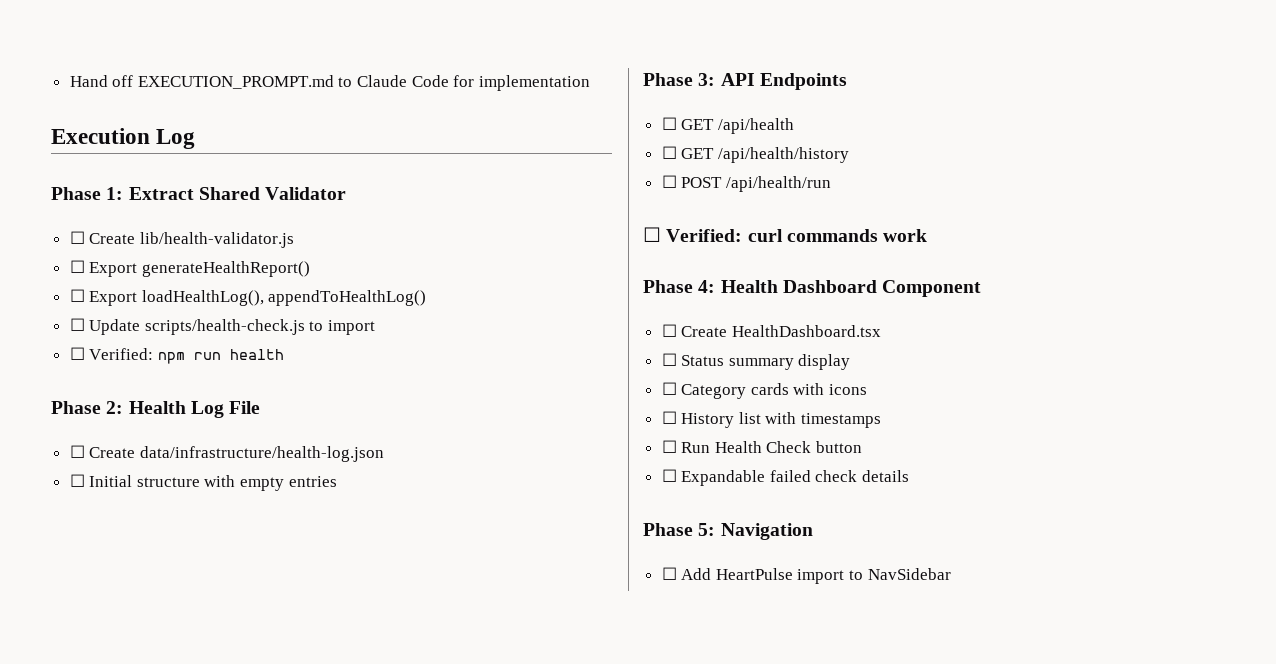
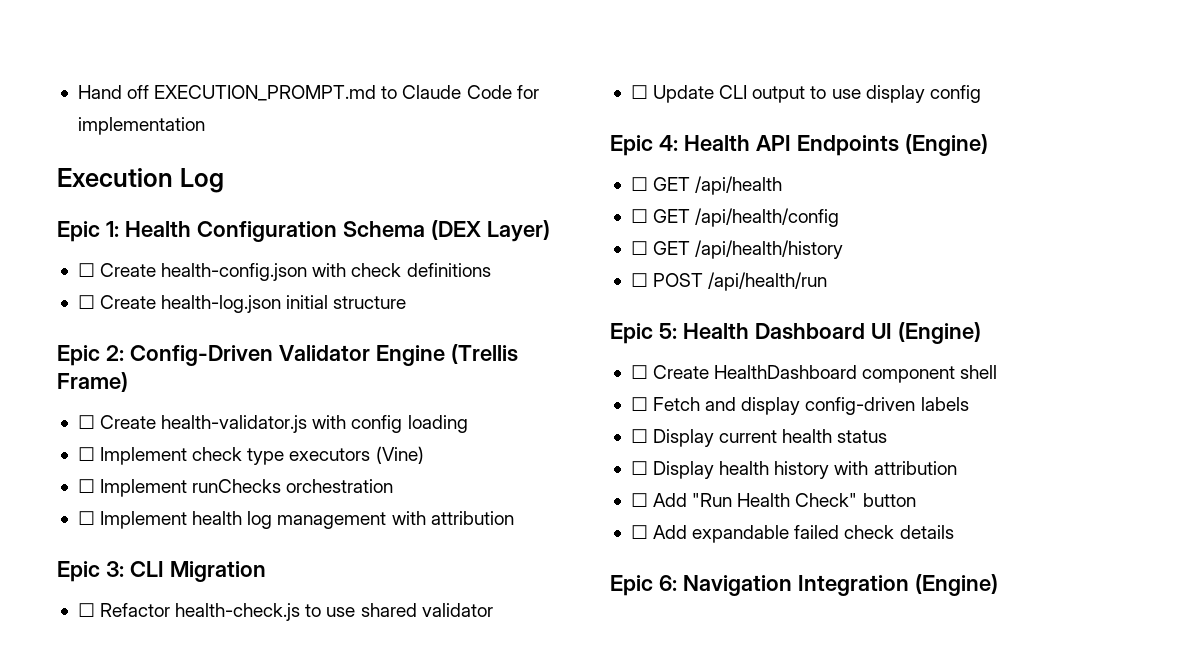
- Phase 1: Extract Shared Validator
- ☐ Create lib/health-validator.js
- ☐ Export generateHealthReport()
- ☐ Export loadHealthLog(), appendToHealthLog()
- ☐ Update scripts/health-check.js to import
- ☐ Verified: npm run health
- Phase 2: Health Log File
- ☐ Create data/infrastructure/health-log.json
- ☐ Initial structure with empty entries
- Phase 3: API Endpoints
+ Epic 1: Health Configuration Schema (DEX Layer)
+ ☐ Create health-config.json with check definitions
+ ☐ Create health-log.json initial structure
+ Epic 2: Config-Driven Validator Engine (Trellis Frame)
+ ☐ Create health-validator.js with config loading
+ ☐ Implement check type executors (Vine)
+ ☐ Implement runChecks orchestration
+ ☐ Implement health log management with attribution
+ Epic 3: CLI Migration
+ ☐ Refactor health-check.js to use shared validator
+ ☐ Update CLI output to use display config
+ Epic 4: Health API Endpoints (Engine)
+ ☐ GET /api/health/config
- ☐ Verified: curl commands work
- Phase 4: Health Dashboard Component
- ☐ Create HealthDashboard.tsx
- ☐ Status summary display
- ☐ Category cards with icons
- ☐ History list with timestamps
- ☐ Run Health Check button
+ Epic 5: Health Dashboard UI (Engine)
+ ☐ Create HealthDashboard component shell
+ ☐ Fetch and display config-driven labels
+ ☐ Display current health status
+ ☐ Display health history with attribution
+ ☐ Add "Run Health Check" button
- ☐ Expandable failed check details
+ ☐ Add expandable failed check details
- Phase 5: Navigation
- ☐ Add HeartPulse import to NavSidebar
+ Epic 6: Navigation Integration (Engine)

